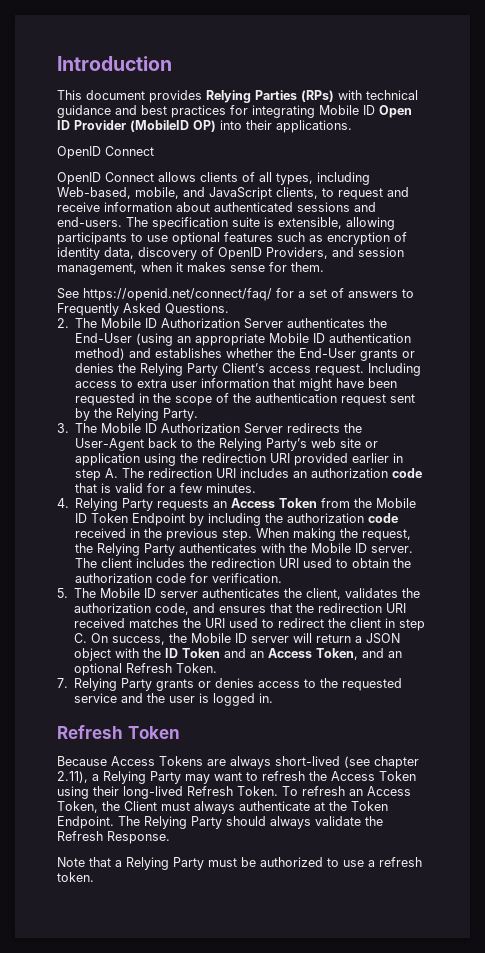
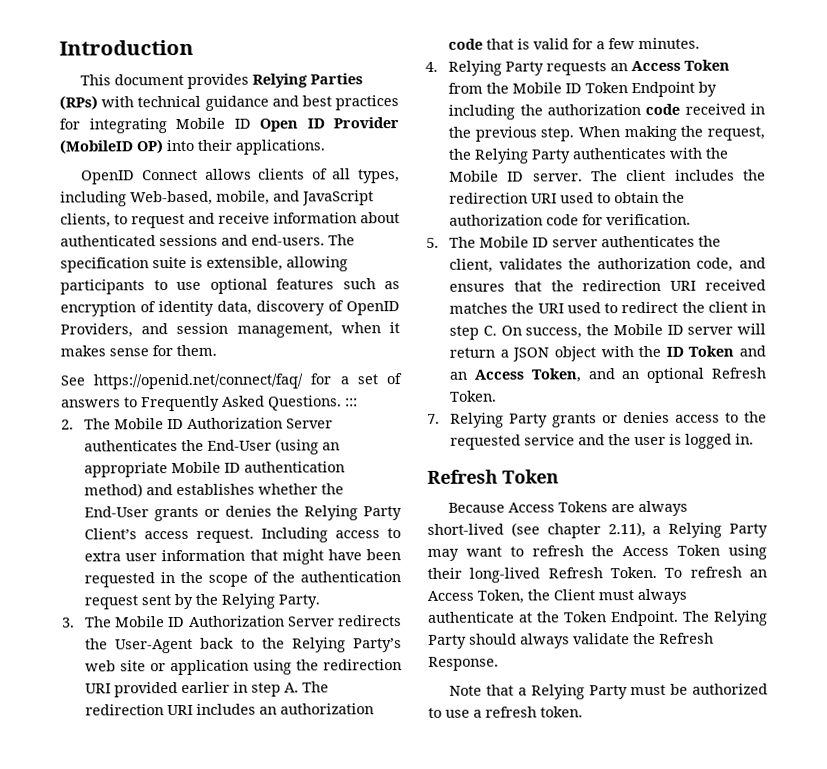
  This document provides Relying Parties (RPs) with technical guidance and best practices for integrating Mobile ID Open ID Provider (MobileID OP) into their applications.
- OpenID Connect
- See https://openid.net/connect/faq/ for a set of answers to Frequently Asked Questions.
+ See https://openid.net/connect/faq/ for a set of answers to Frequently Asked Questions. :::

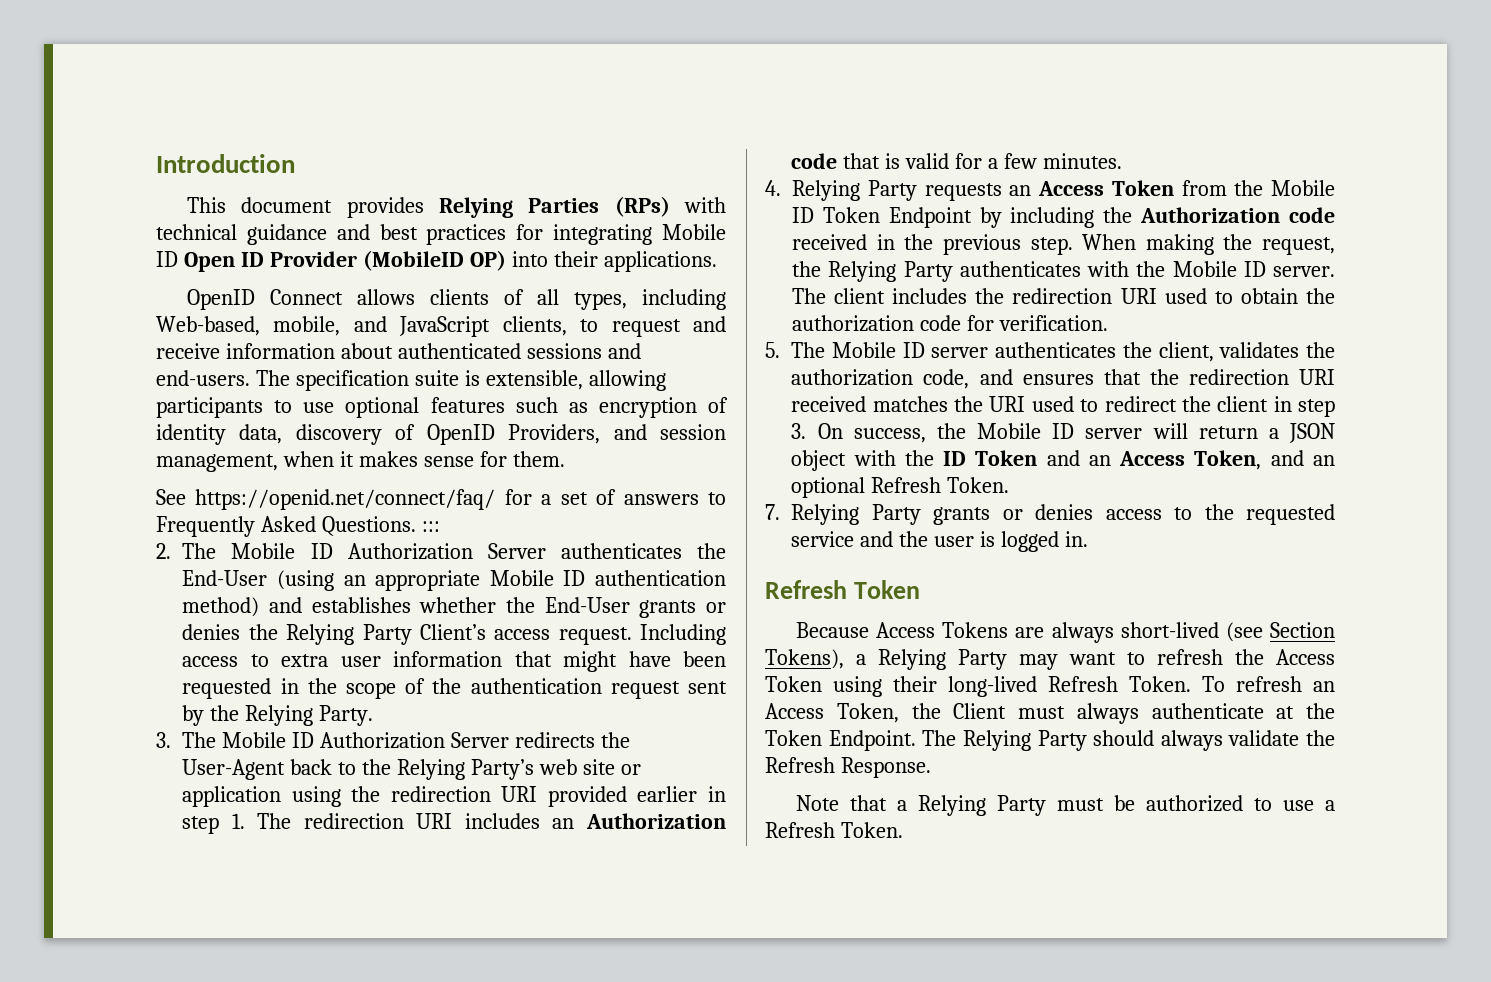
- 3. The Mobile ID Authorization Server redirects the User-Agent back to the Relying Party’s web site or application using the redirection URI provided earlier in step A. The redirection URI includes an authorization code that is valid for a few minutes.
+ 3. The Mobile ID Authorization Server redirects the User-Agent back to the Relying Party’s web site or application using the redirection URI provided earlier in step 1. The redirection URI includes an Authorization code that is valid for a few minutes.
- 4. Relying Party requests an Access Token from the Mobile ID Token Endpoint by including the authorization code received in the previous step.
+ 4. Relying Party requests an Access Token from the Mobile ID Token Endpoint by including the Authorization code received in the previous step.
- 5. The Mobile ID server authenticates the client, validates the authorization code, and ensures that the redirection URI received matches the URI used to redirect the client in step C. On success, the Mobile ID server will return a JSON object with the ID Token and an Access Token, and an optional Refresh Token.
+ 5. The Mobile ID server authenticates the client, validates the authorization code, and ensures that the redirection URI received matches the URI used to redirect the client in step 3. On success, the Mobile ID server will return a JSON object with the ID Token and an Access Token, and an optional Refresh Token.
- Because Access Tokens are always short-lived (see chapter 2.11), a Relying Party may want to refresh the Access Token using their long-lived Refresh Token.
+ Because Access Tokens are always short-lived (see Section Tokens), a Relying Party may want to refresh the Access Token using their long-lived Refresh Token.
- Note that a Relying Party must be authorized to use a refresh token.
+ Note that a Relying Party must be authorized to use a Refresh Token.

